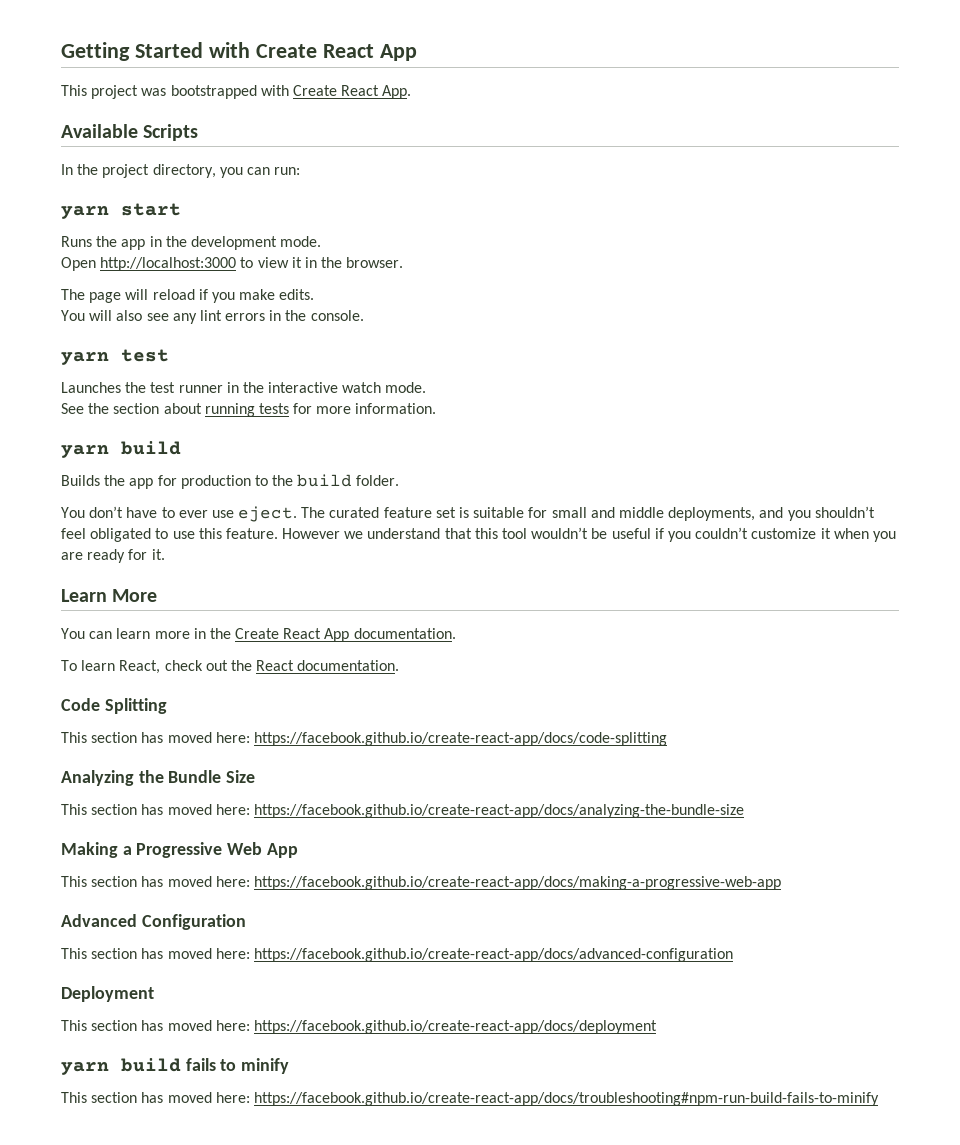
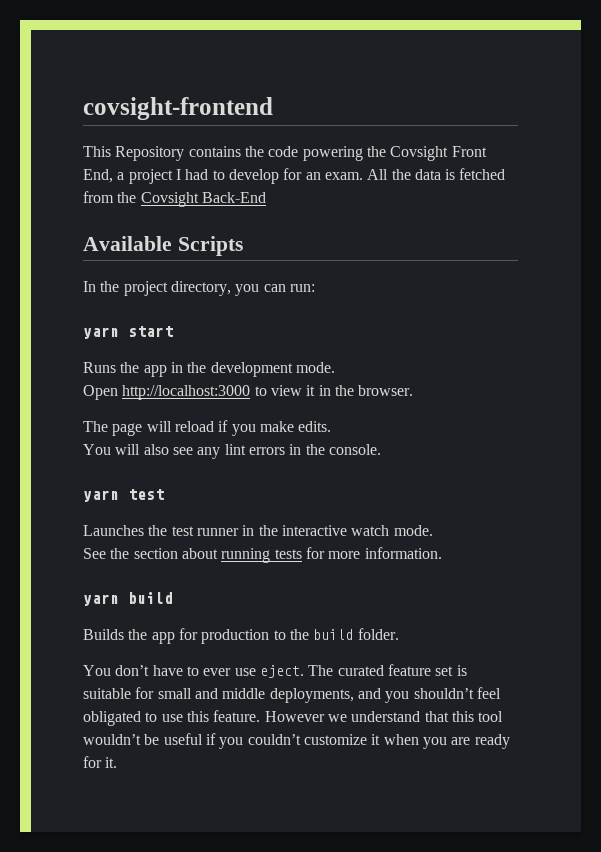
- Getting Started with Create React App
- This project was bootstrapped with Create React App.
+ covsight-frontend
+ This Repository contains the code powering the Covsight Front End, a project I had to develop for an exam. All the data is fetched from the Covsight Back-End
- Learn More
- You can learn more in the Create React App documentation.
- To learn React, check out the React documentation.
- Code Splitting
- This section has moved here: https://facebook.github.io/create-react-app/docs/code-splitting
- Analyzing the Bundle Size
- This section has moved here: https://facebook.github.io/create-react-app/docs/analyzing-the-bundle-size
- Making a Progressive Web App
- This section has moved here: https://facebook.github.io/create-react-app/docs/making-a-progressive-web-app
- Advanced Configuration
- This section has moved here: https://facebook.github.io/create-react-app/docs/advanced-configuration
- Deployment
- This section has moved here: https://facebook.github.io/create-react-app/docs/deployment
- yarn build fails to minify
- This section has moved here: https://facebook.github.io/create-react-app/docs/troubleshooting#npm-run-build-fails-to-minify

